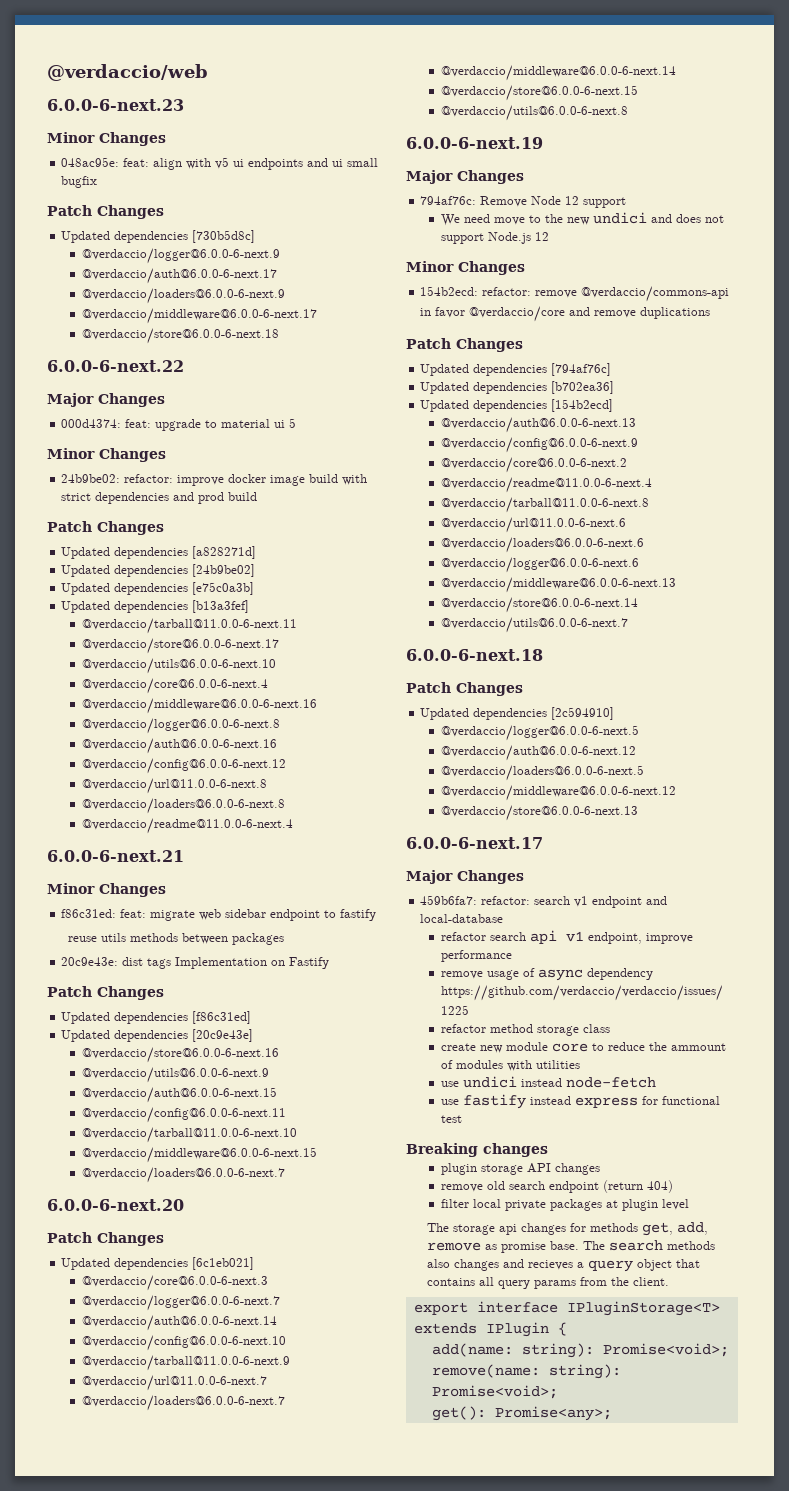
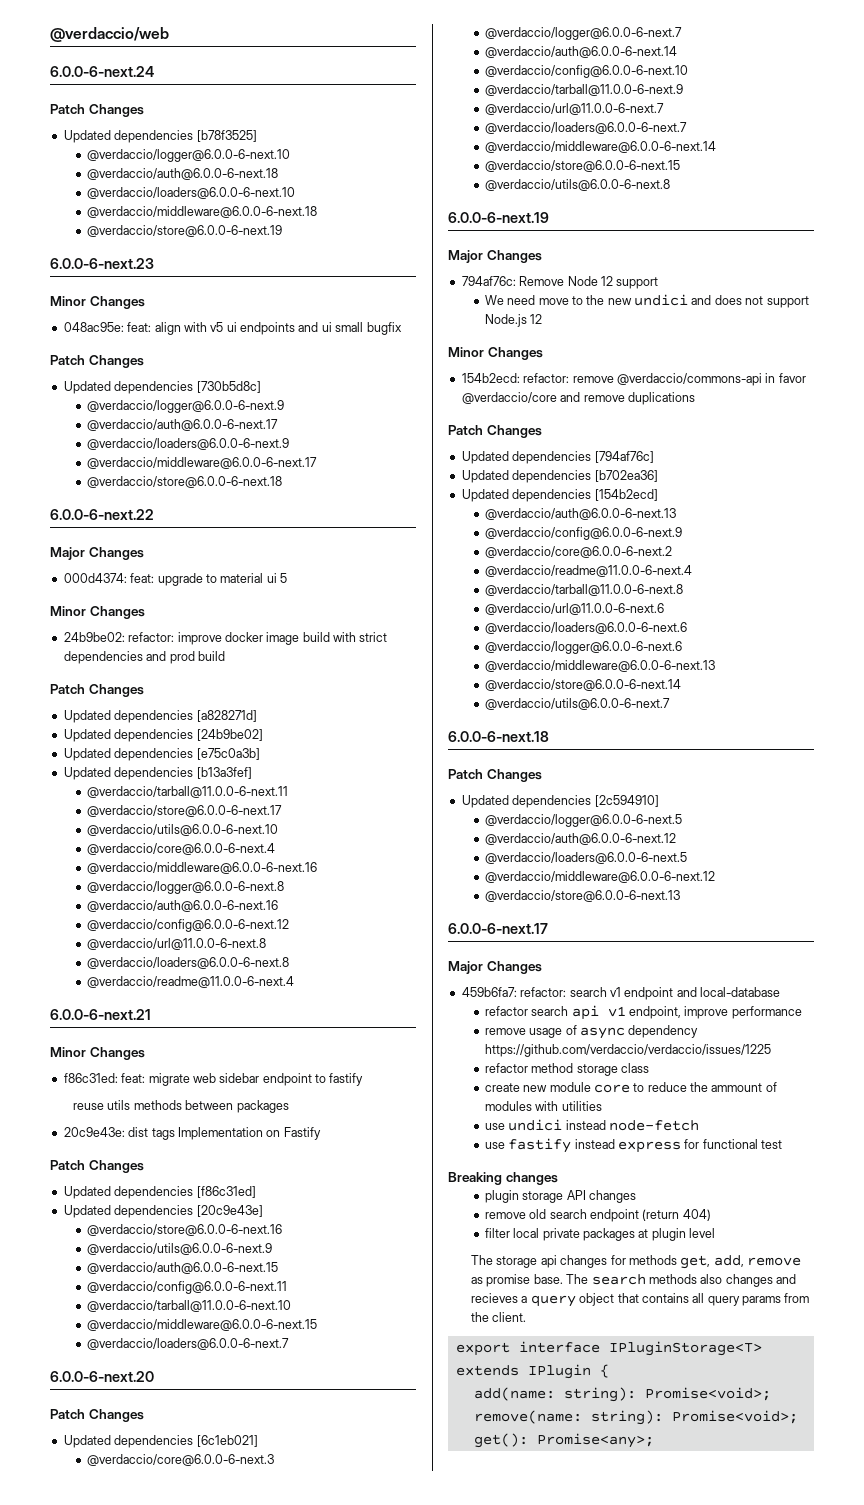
+ 6.0.0-6-next.24
+ Patch Changes
+ Updated dependencies [b78f3525]
+ @verdaccio/logger@6.0.0-6-next.10
+ @verdaccio/auth@6.0.0-6-next.18
+ @verdaccio/loaders@6.0.0-6-next.10
+ @verdaccio/middleware@6.0.0-6-next.18
+ @verdaccio/store@6.0.0-6-next.19

